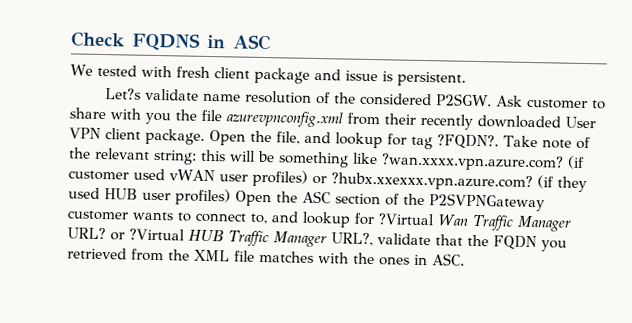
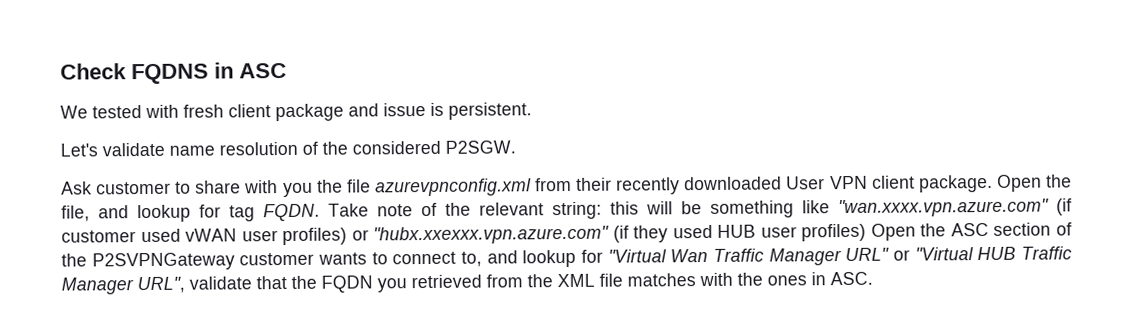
- Let?s validate name resolution of the considered P2SGW. Ask customer to share with you the file azurevpnconfig.xml from their recently downloaded User VPN client package.
+ Let's validate name resolution of the considered P2SGW.
+ Ask customer to share with you the file azurevpnconfig.xml from their recently downloaded User VPN client package.
- Open the file, and lookup for tag ?FQDN?.
+ Open the file, and lookup for tag FQDN.
- this will be something like ?wan.xxxx.vpn.azure.com? (if customer used vWAN user profiles) or ?hubx.xxexxx.vpn.azure.com? (if they used HUB user profiles) Open the ASC section of the P2SVPNGateway customer wants to connect to, and lookup for ?Virtual Wan Traffic Manager URL? or ?Virtual HUB Traffic Manager URL?, validate that the FQDN you retrieved from the XML file matches with the ones in ASC.
+ this will be something like "wan.xxxx.vpn.azure.com" (if customer used vWAN user profiles) or "hubx.xxexxx.vpn.azure.com" (if they used HUB user profiles) Open the ASC section of the P2SVPNGateway customer wants to connect to, and lookup for "Virtual Wan Traffic Manager URL" or "Virtual HUB Traffic Manager URL", validate that the FQDN you retrieved from the XML file matches with the ones in ASC.

